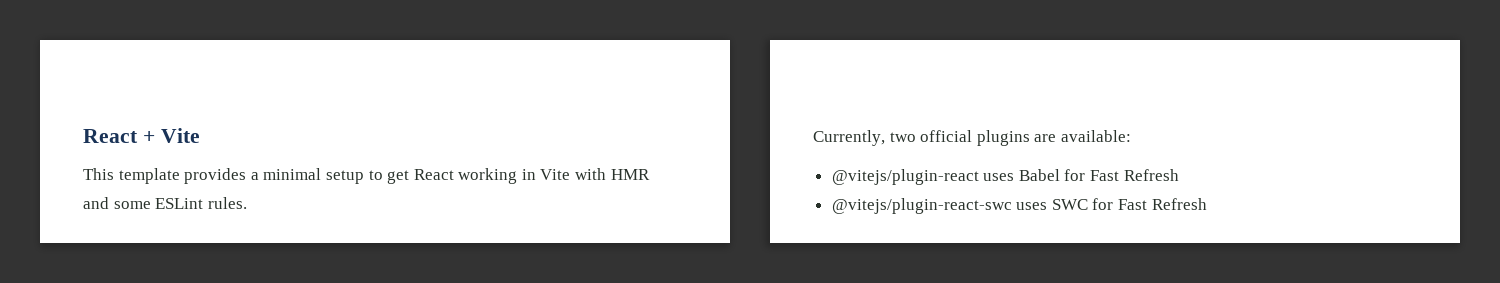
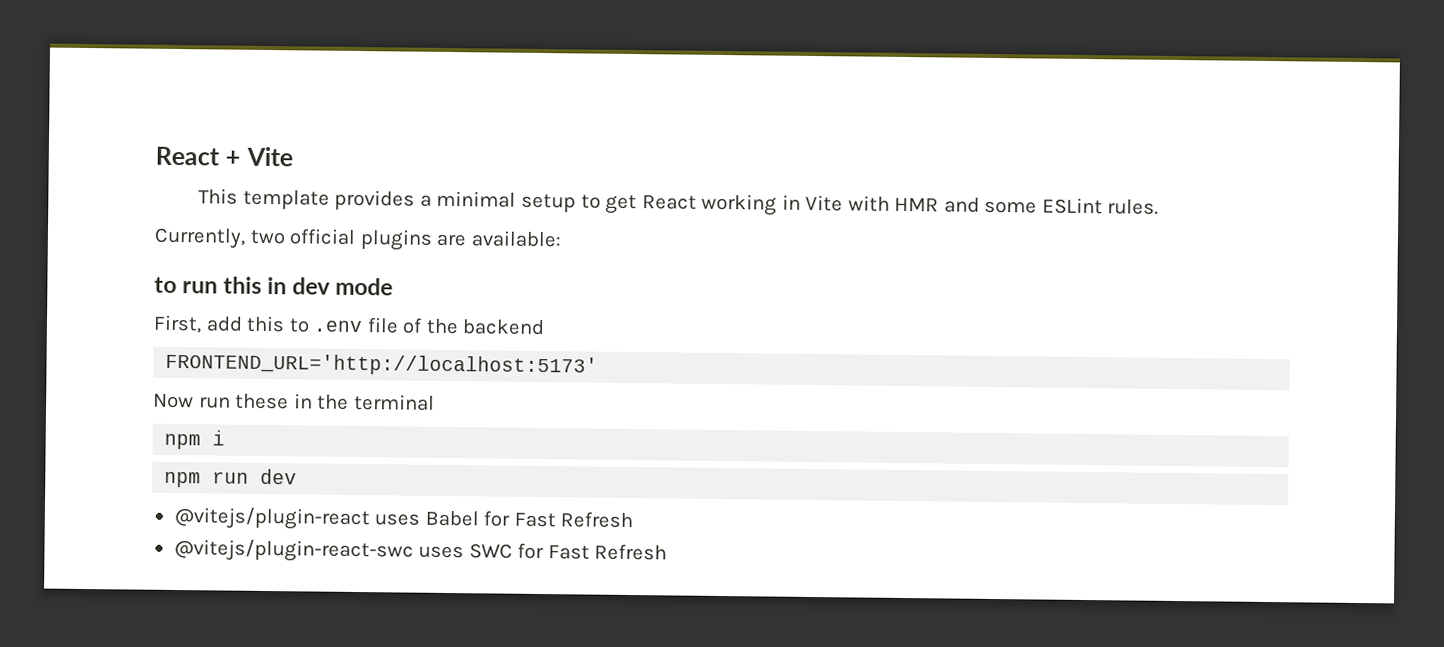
+ to run this in dev mode
+ First, add this to .env file of the backend
+ FRONTEND_URL='http://localhost:5173'
+ Now run these in the terminal
+ npm i
+ npm run dev

